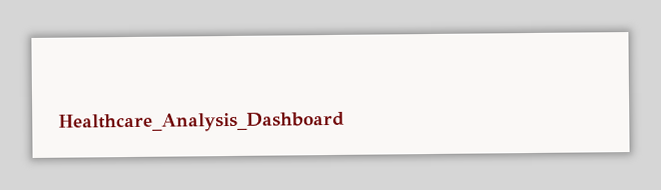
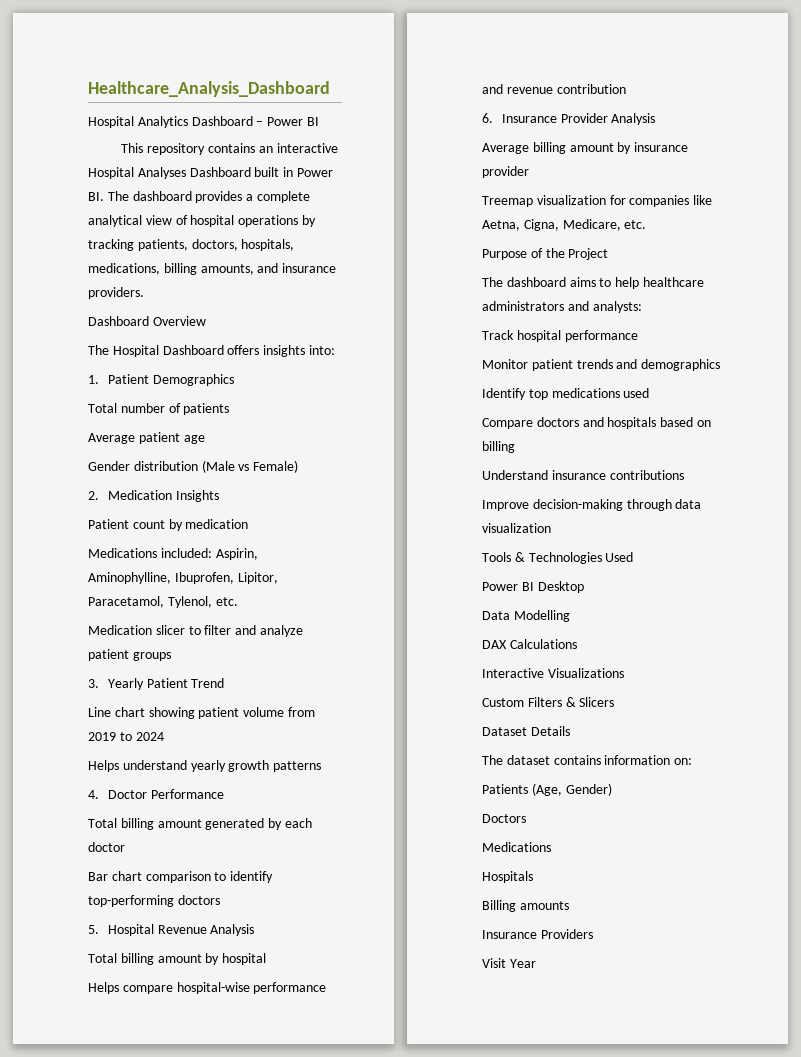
+ Hospital Analytics Dashboard – Power BI
+ This repository contains an interactive Hospital Analyses Dashboard built in Power BI. The dashboard provides a complete analytical view of hospital operations by tracking patients, doctors, hospitals, medications, billing amounts, and insurance providers.
+ Dashboard Overview
+ The Hospital Dashboard offers insights into:
+ 1. Patient Demographics
+ Total number of patients
+ Average patient age
+ Gender distribution (Male vs Female)
+ 2. Medication Insights
+ Patient count by medication
+ Medications included: Aspirin, Aminophylline, Ibuprofen, Lipitor, Paracetamol, Tylenol, etc.
+ Medication slicer to filter and analyze patient groups
+ 3. Yearly Patient Trend
+ Line chart showing patient volume from 2019 to 2024
+ Helps understand yearly growth patterns
+ 4. Doctor Performance
+ Total billing amount generated by each doctor
+ Bar chart comparison to identify top-performing doctors
+ 5. Hospital Revenue Analysis
+ Total billing amount by hospital
+ Helps compare hospital-wise performance and revenue contribution
+ 6. Insurance Provider Analysis
+ Average billing amount by insurance provider
+ Treemap visualization for companies like Aetna, Cigna, Medicare, etc.
+ Purpose of the Project
+ The dashboard aims to help healthcare administrators and analysts:
+ Track hospital performance
+ Monitor patient trends and demographics
+ Identify top medications used
+ Compare doctors and hospitals based on billing
+ Understand insurance contributions
+ Improve decision-making through data visualization
+ Tools & Technologies Used
+ Power BI Desktop
+ Data Modelling
+ DAX Calculations
+ Interactive Visualizations
+ Custom Filters & Slicers
+ Dataset Details
+ The dataset contains information on:
+ Patients (Age, Gender)
+ Doctors
+ Medications
+ Hospitals
+ Billing amounts
+ Insurance Providers
+ Visit Year

